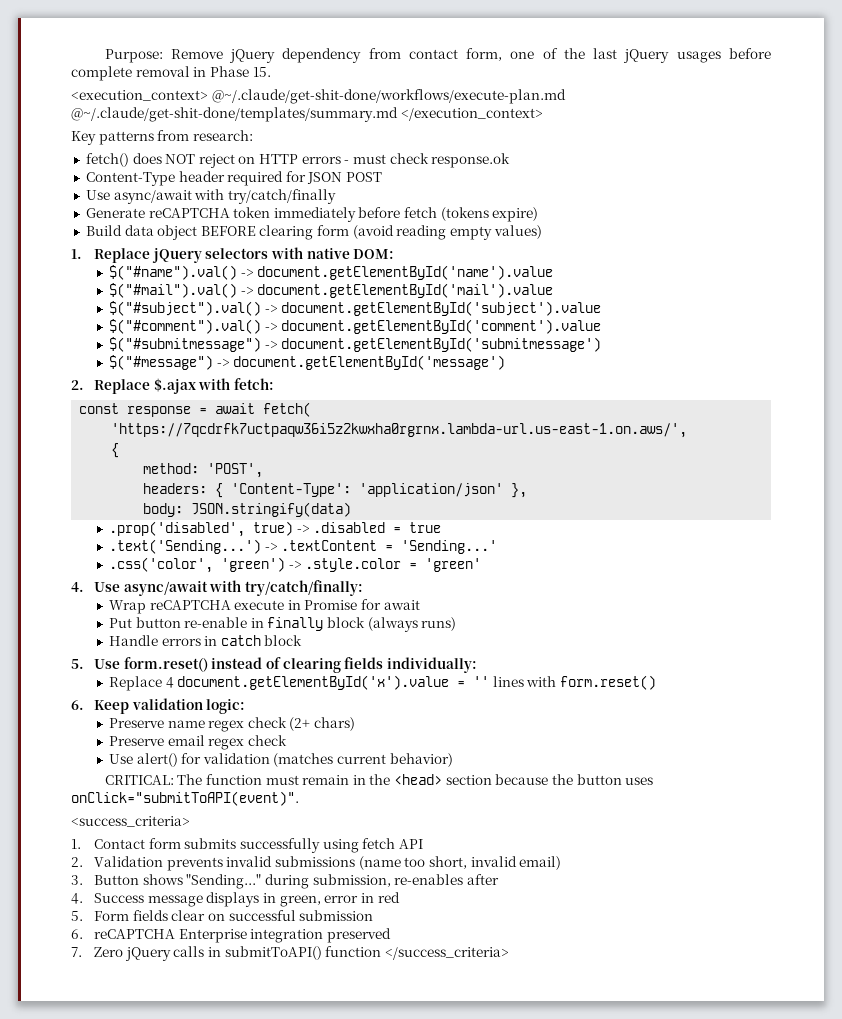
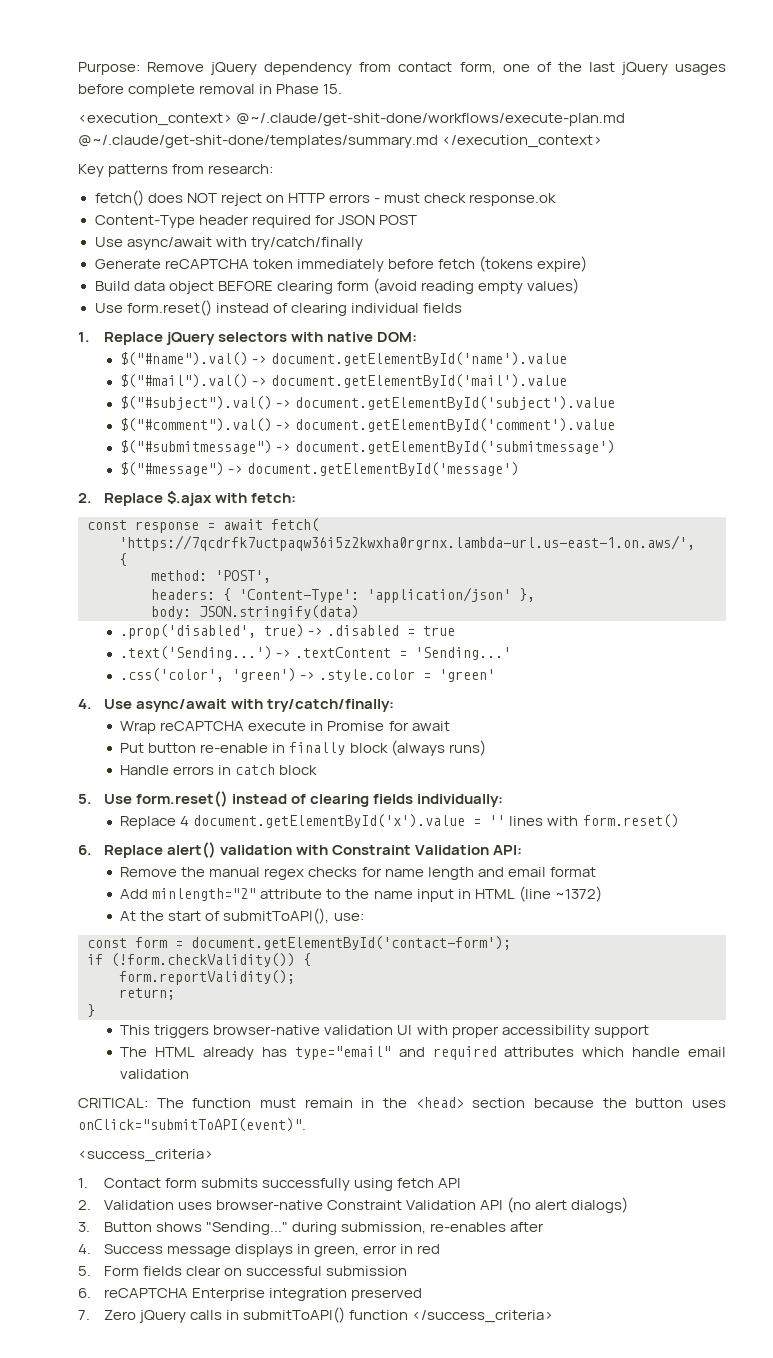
+ Use form.reset() instead of clearing individual fields
- 6. Keep validation logic:
- Preserve name regex check (2+ chars)
- Preserve email regex check
- Use alert() for validation (matches current behavior)
+ 6. Replace alert() validation with Constraint Validation API:
+ Remove the manual regex checks for name length and email format
+ Add minlength="2" attribute to the name input in HTML (line ~1372)
+ At the start of submitToAPI(), use:
+ const form = document.getElementById('contact-form');
+ if (!form.checkValidity()) {
+ form.reportValidity();
+ return;
+ }
+ This triggers browser-native validation UI with proper accessibility support
+ The HTML already has type="email" and required attributes which handle email validation
- 2. Validation prevents invalid submissions (name too short, invalid email)
+ 2. Validation uses browser-native Constraint Validation API (no alert dialogs)

